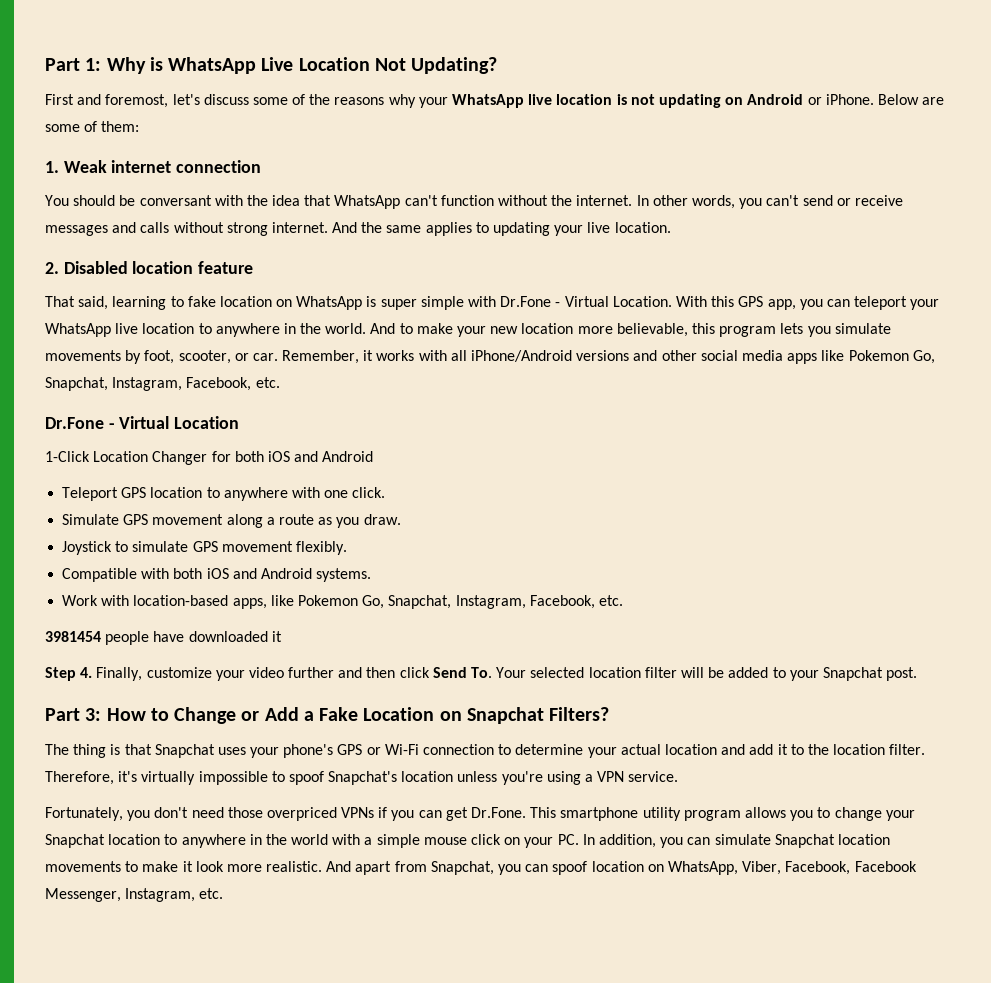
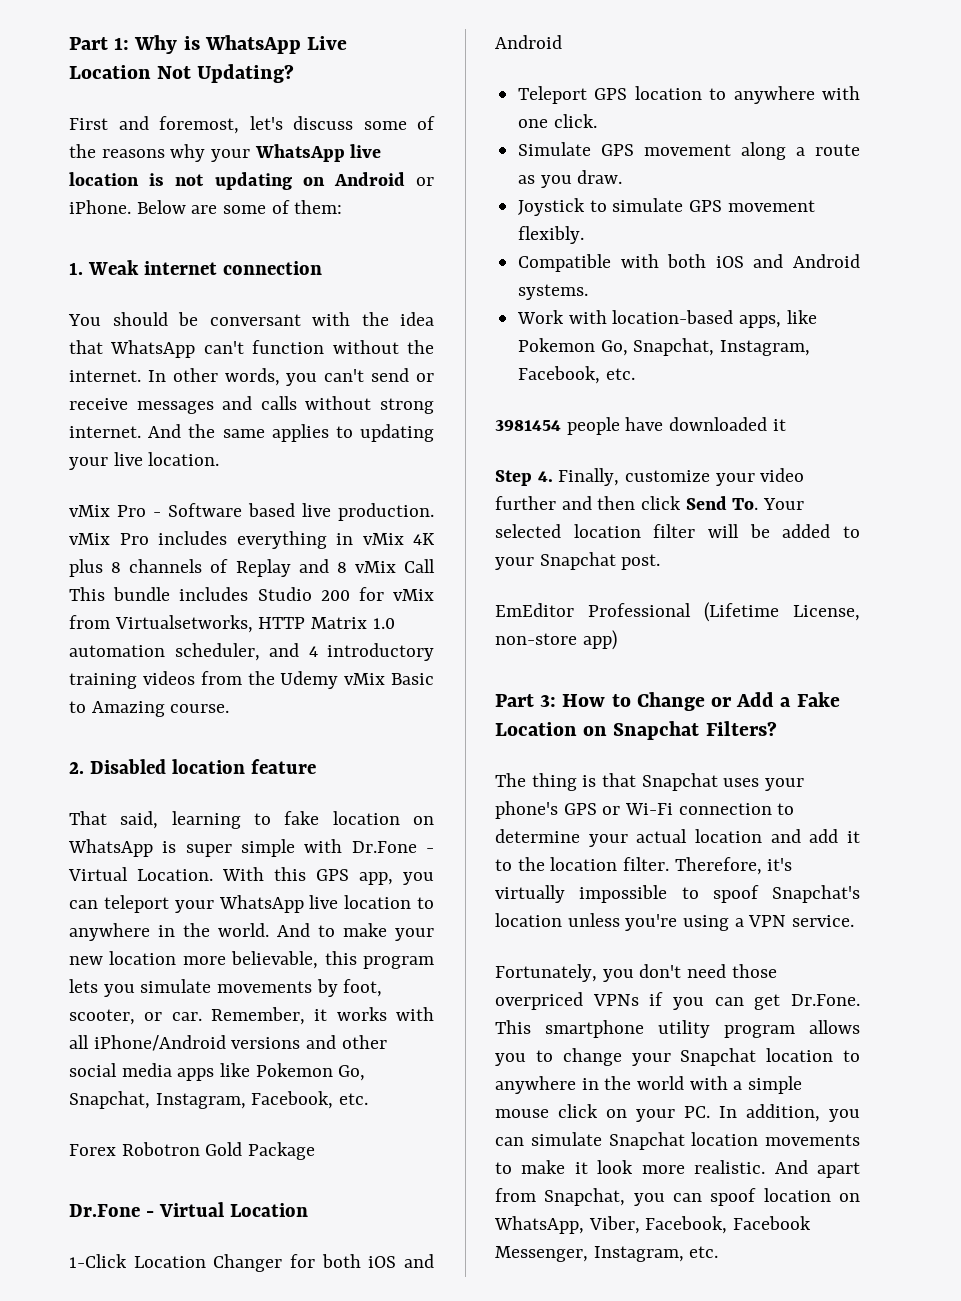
+ vMix Pro - Software based live production. vMix Pro includes everything in vMix 4K plus 8 channels of Replay and 8 vMix Call This bundle includes Studio 200 for vMix from Virtualsetworks, HTTP Matrix 1.0 automation scheduler, and 4 introductory training videos from the Udemy vMix Basic to Amazing course.
+ Forex Robotron Gold Package
+ EmEditor Professional (Lifetime License, non-store app)

